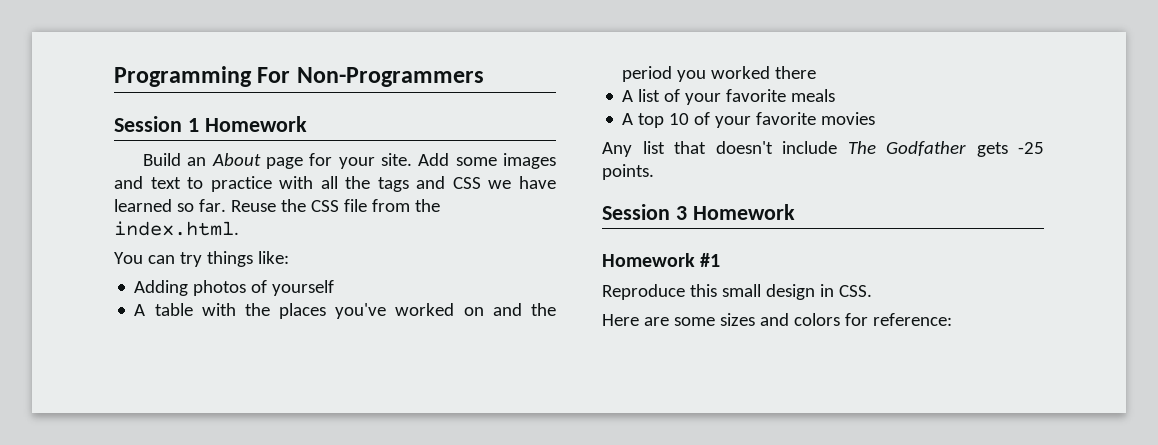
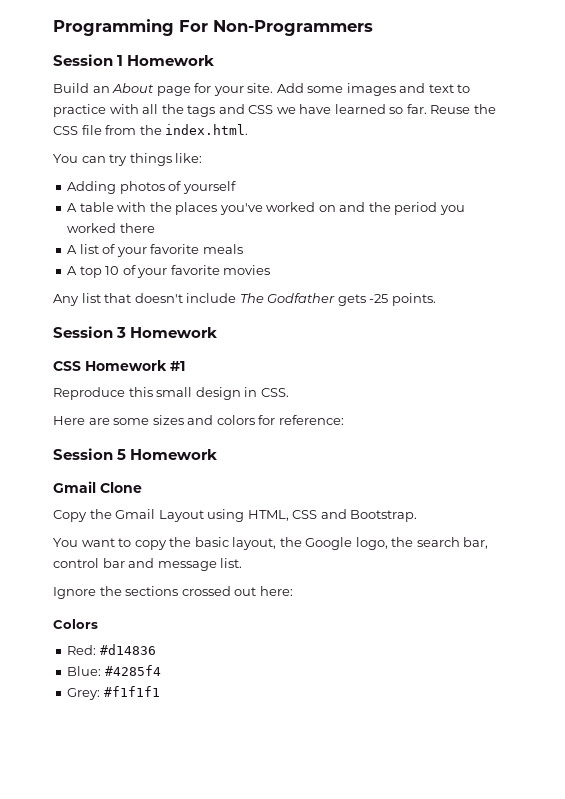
- Homework #1
+ CSS Homework #1
+ Session 5 Homework
+ Gmail Clone
+ Copy the Gmail Layout using HTML, CSS and Bootstrap.
+ You want to copy the basic layout, the Google logo, the search bar, control bar and message list.
+ Ignore the sections crossed out here:
+ Colors
+ Red: #d14836
+ Blue: #4285f4
+ Grey: #f1f1f1

